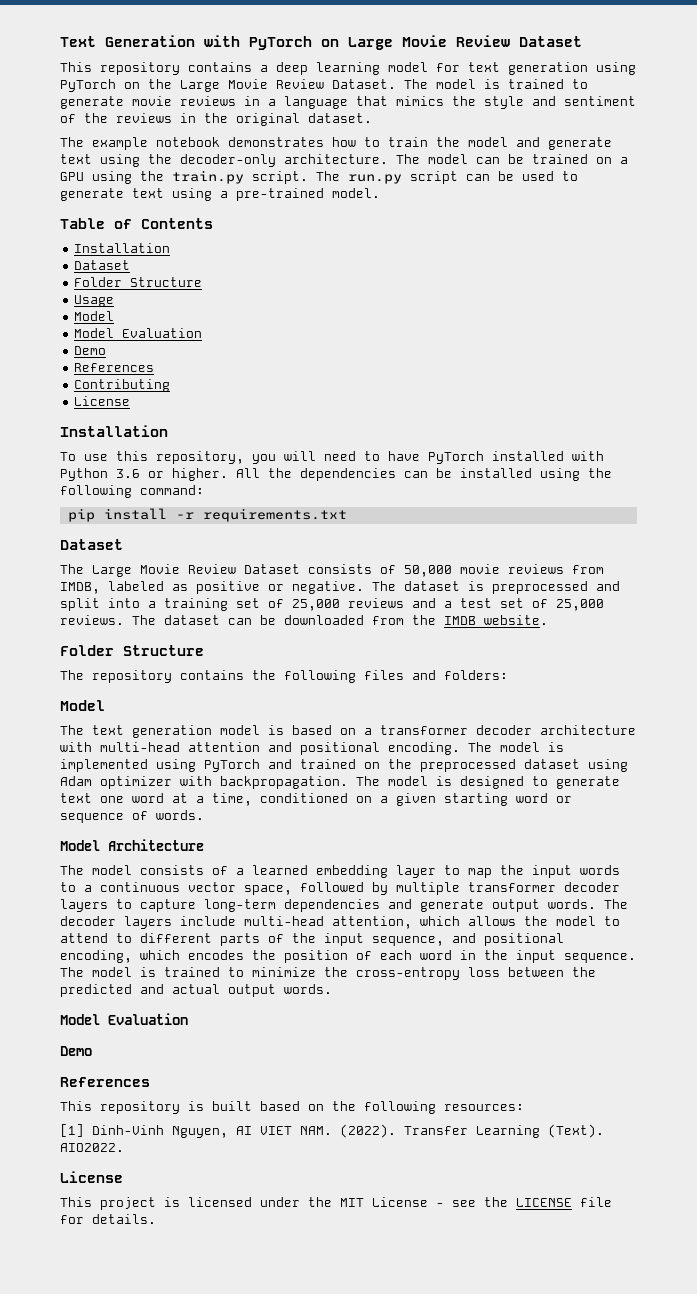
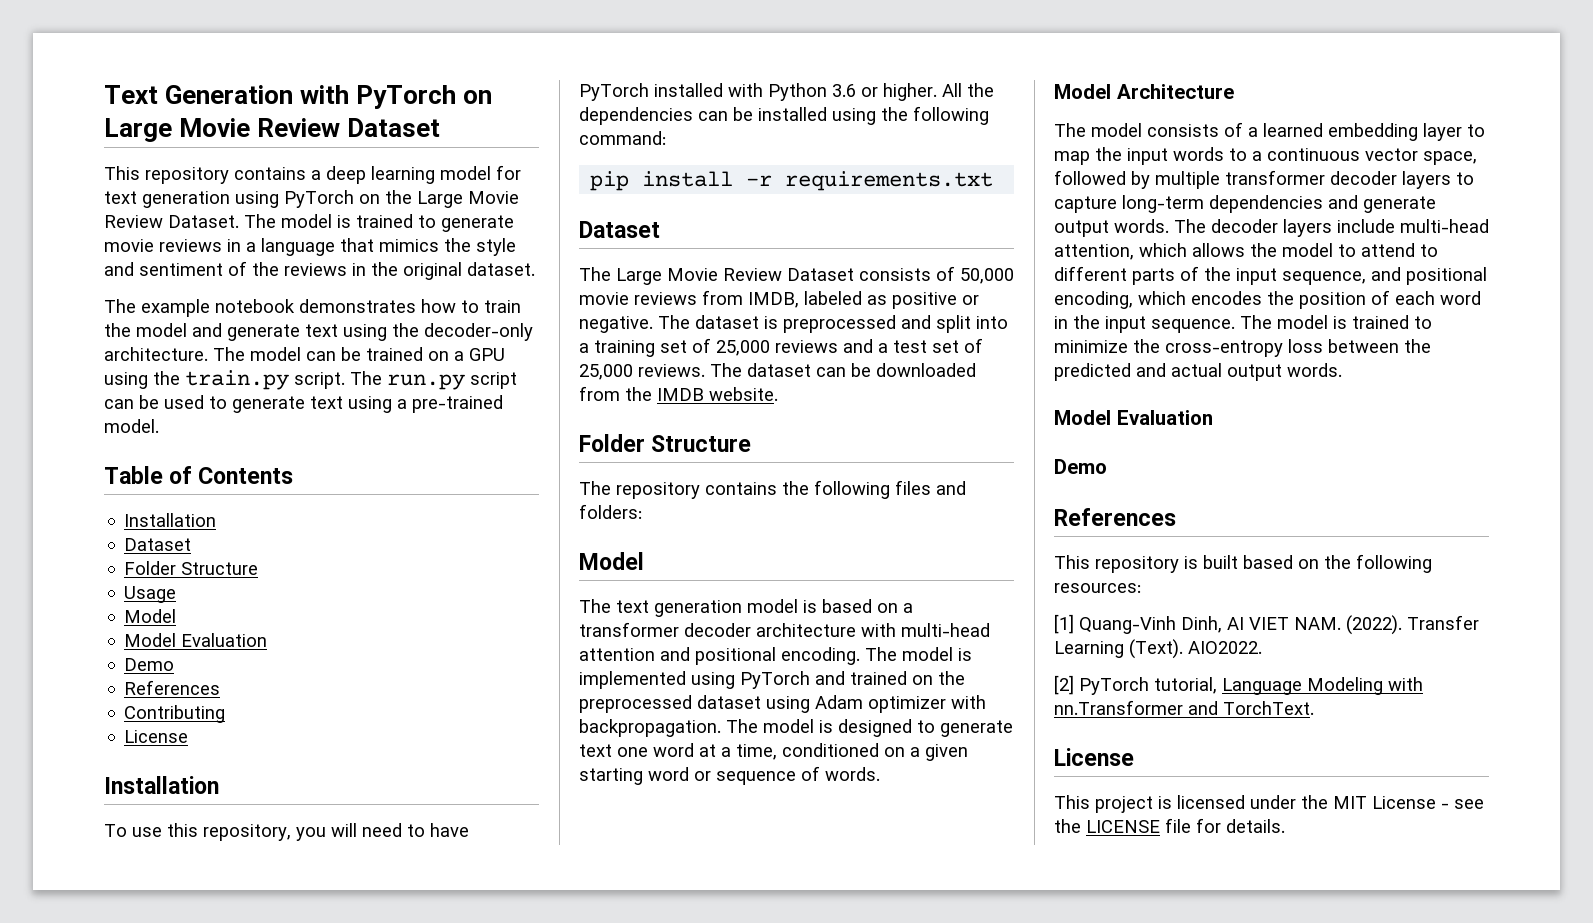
- [1] Dinh-Vinh Nguyen, AI VIET NAM. (2022).
+ [1] Quang-Vinh Dinh, AI VIET NAM. (2022).
+ [2] PyTorch tutorial, Language Modeling with nn.Transformer and TorchText.

